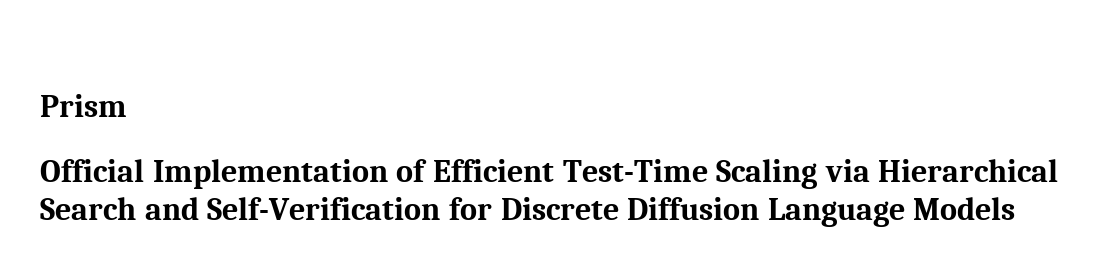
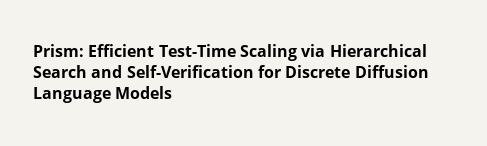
- Prism
- Official Implementation of Efficient Test-Time Scaling via Hierarchical Search and Self-Verification for Discrete Diffusion Language Models
+ Prism: Efficient Test-Time Scaling via Hierarchical Search and Self-Verification for Discrete Diffusion Language Models

